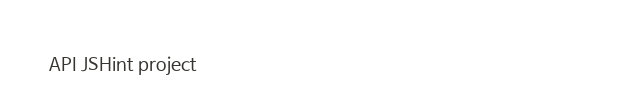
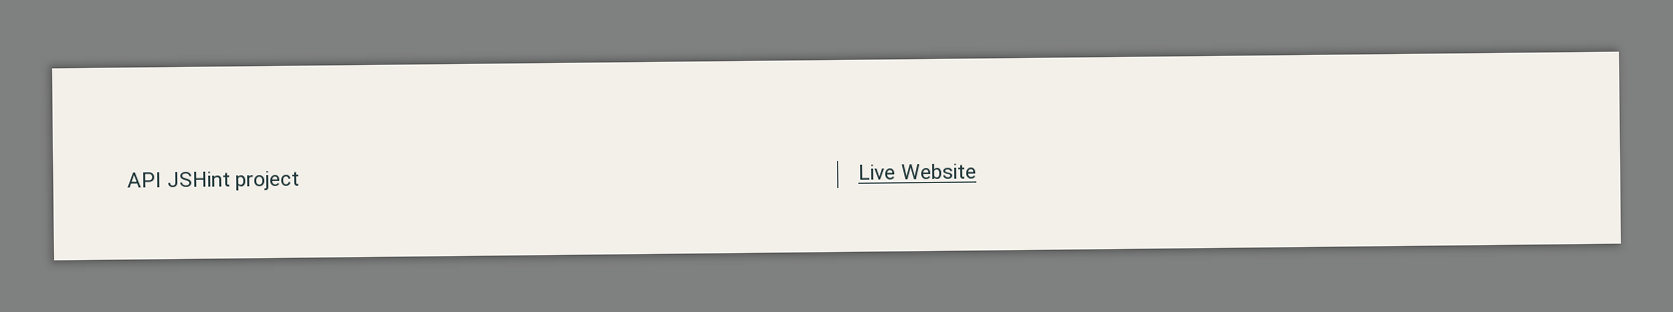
+ Live Website

